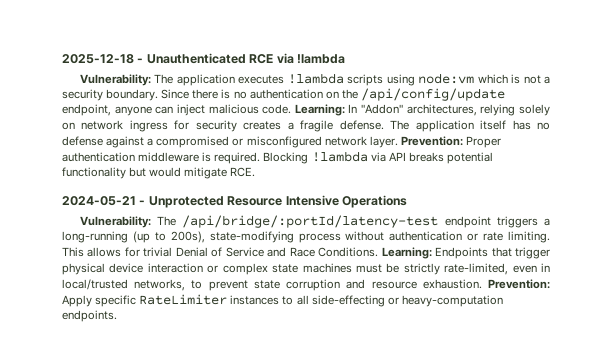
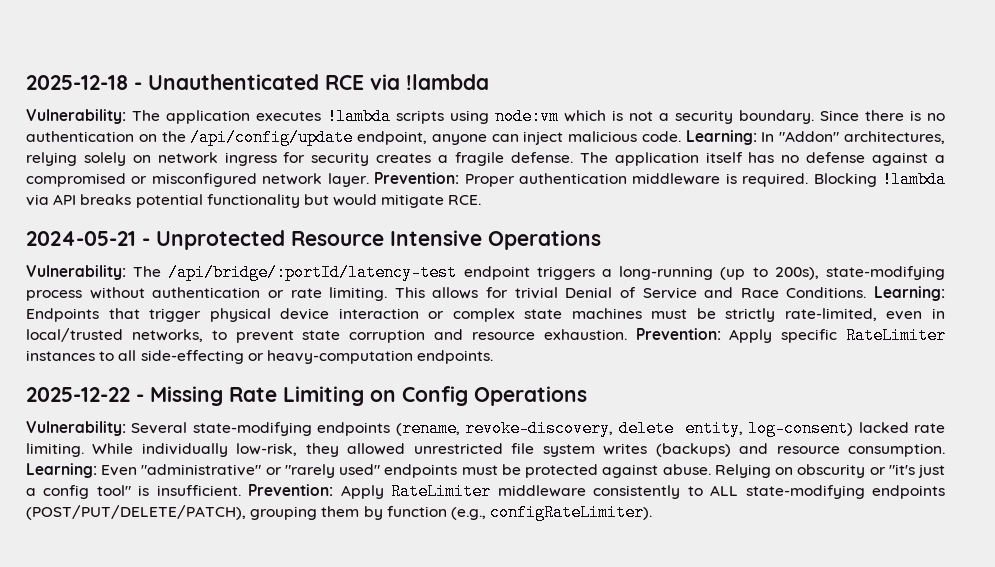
+ 2025-12-22 - Missing Rate Limiting on Config Operations
+ Vulnerability: Several state-modifying endpoints (rename, revoke-discovery, delete entity, log-consent) lacked rate limiting. While individually low-risk, they allowed unrestricted file system writes (backups) and resource consumption. Learning: Even "administrative" or "rarely used" endpoints must be protected against abuse. Relying on obscurity or "it's just a config tool" is insufficient. Prevention: Apply RateLimiter middleware consistently to ALL state-modifying endpoints (POST/PUT/DELETE/PATCH), grouping them by function (e.g., configRateLimiter).

